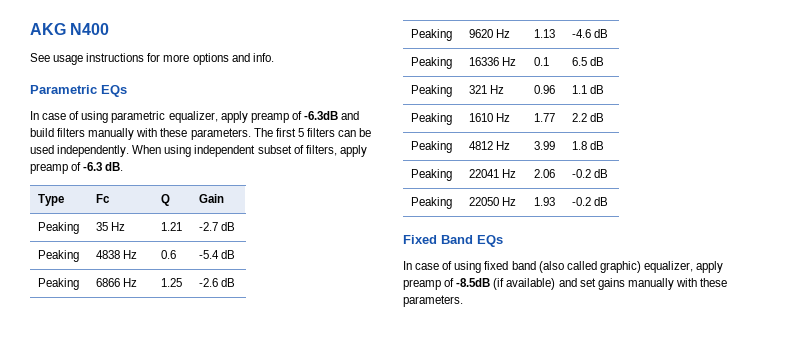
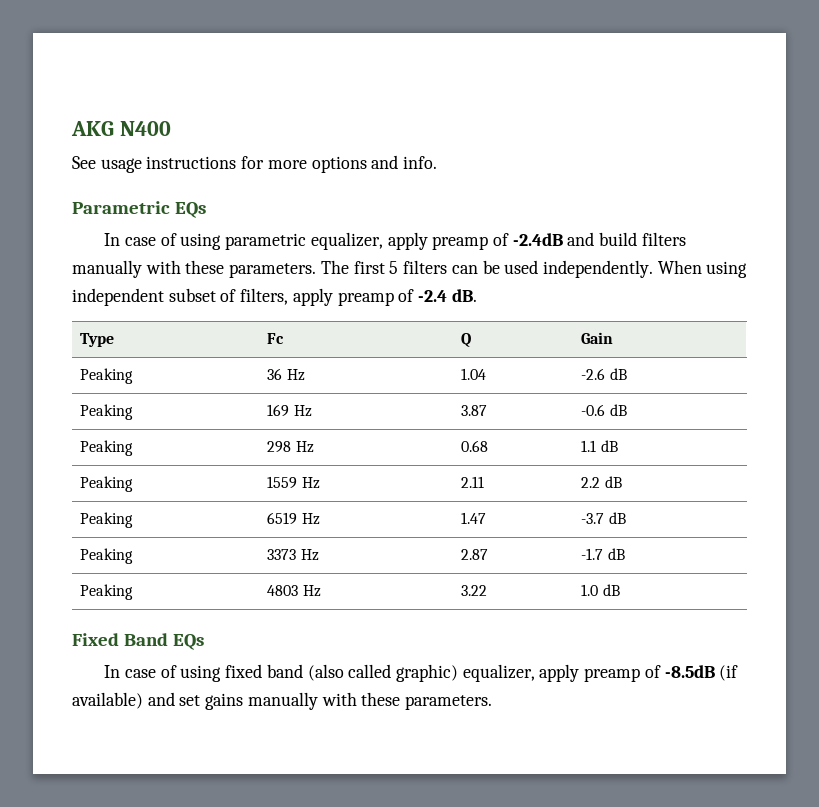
- In case of using parametric equalizer, apply preamp of -6.3dB and build filters manually with these parameters.
+ In case of using parametric equalizer, apply preamp of -2.4dB and build filters manually with these parameters.
- When using independent subset of filters, apply preamp of -6.3 dB.
+ When using independent subset of filters, apply preamp of -2.4 dB.
- Peaking | 35 Hz | 1.21 | -2.7 dB
- Peaking | 4838 Hz | 0.6 | -5.4 dB
- Peaking | 6866 Hz | 1.25 | -2.6 dB
+ Peaking | 36 Hz | 1.04 | -2.6 dB
- Peaking | 9620 Hz | 1.13 | -4.6 dB
- Peaking | 16336 Hz | 0.1 | 6.5 dB
- Peaking | 321 Hz | 0.96 | 1.1 dB
+ Peaking | 169 Hz | 3.87 | -0.6 dB
+ Peaking | 298 Hz | 0.68 | 1.1 dB
- Peaking | 1610 Hz | 1.77 | 2.2 dB
+ Peaking | 1559 Hz | 2.11 | 2.2 dB
- Peaking | 4812 Hz | 3.99 | 1.8 dB
- Peaking | 22041 Hz | 2.06 | -0.2 dB
- Peaking | 22050 Hz | 1.93 | -0.2 dB
+ Peaking | 6519 Hz | 1.47 | -3.7 dB
+ Peaking | 3373 Hz | 2.87 | -1.7 dB
+ Peaking | 4803 Hz | 3.22 | 1.0 dB

